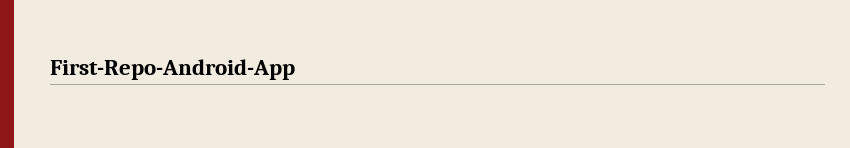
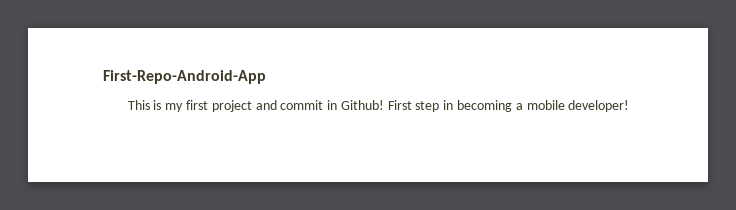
+ This is my first project and commit in Github! First step in becoming a mobile developer!

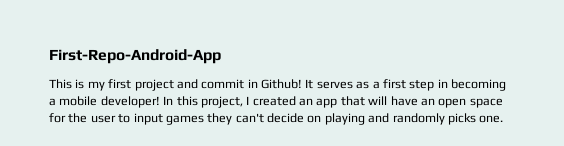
- First step in becoming a mobile developer!
+ It serves as a first step in becoming a mobile developer!
+ In this project, I created an app that will have an open space for the user to input games they can't decide on playing and randomly picks one.

